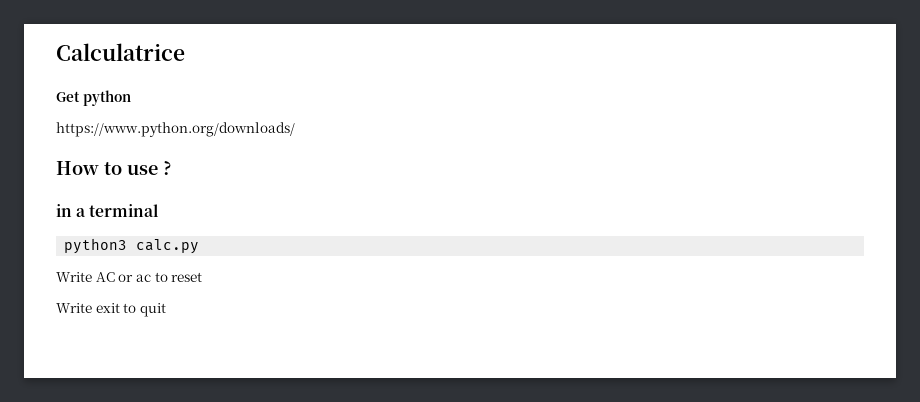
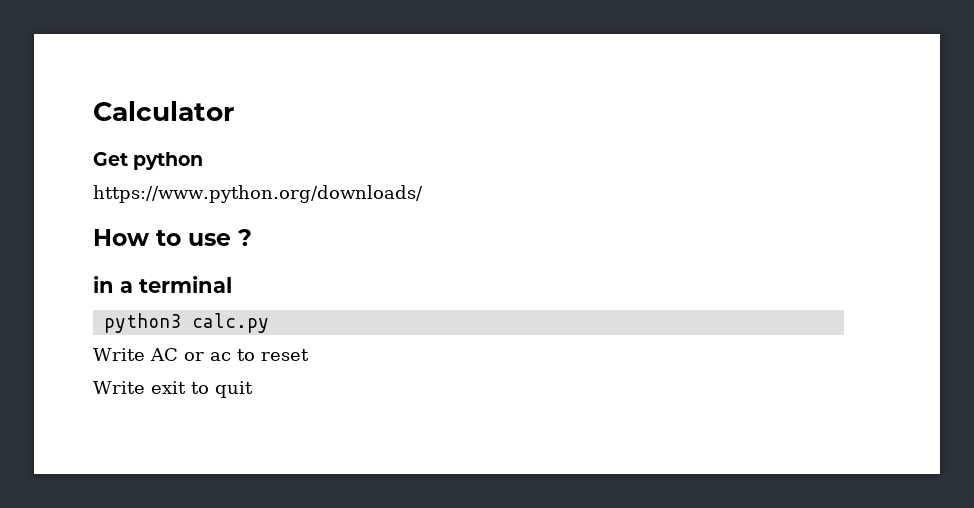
- Calculatrice
+ Calculator

